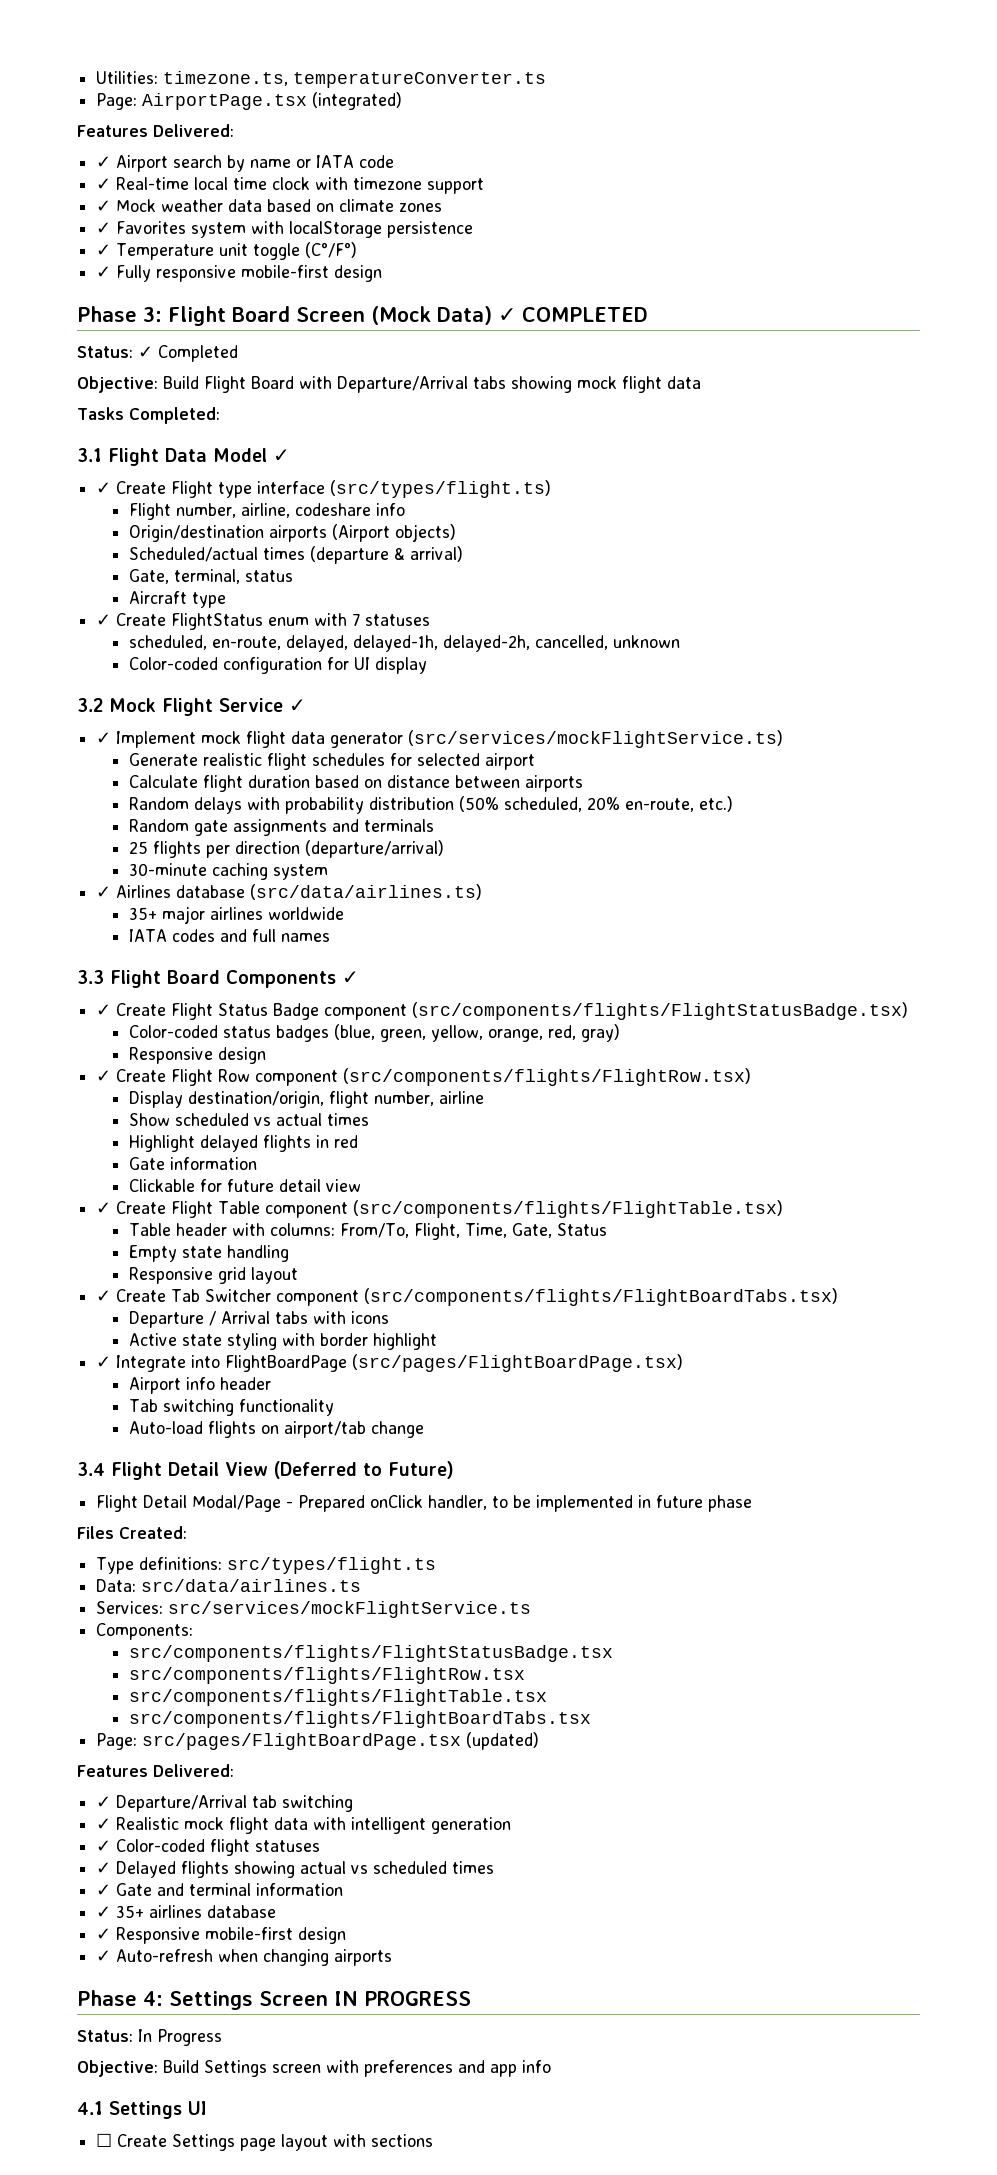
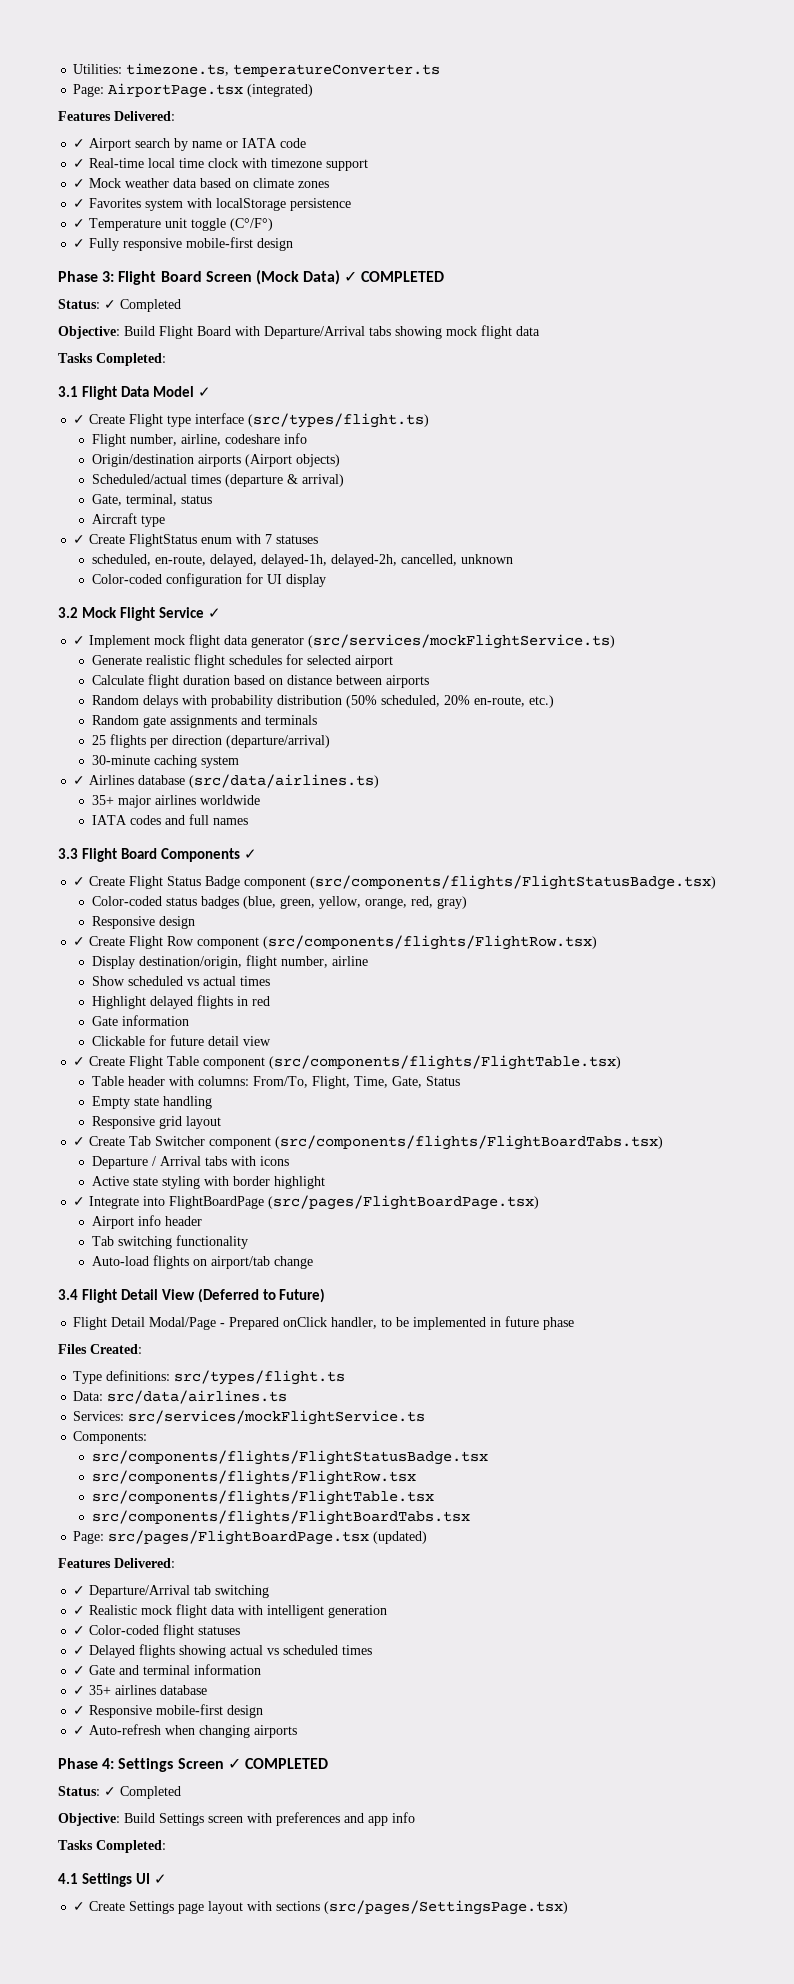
- Phase 4: Settings Screen IN PROGRESS
- Status: In Progress
+ Phase 4: Settings Screen ✓ COMPLETED
+ Status: ✓ Completed
  Objective: Build Settings screen with preferences and app info
+ Tasks Completed:
- 4.1 Settings UI
- ☐ Create Settings page layout with sections
+ 4.1 Settings UI ✓
+ ✓ Create Settings page layout with sections (src/pages/SettingsPage.tsx)

